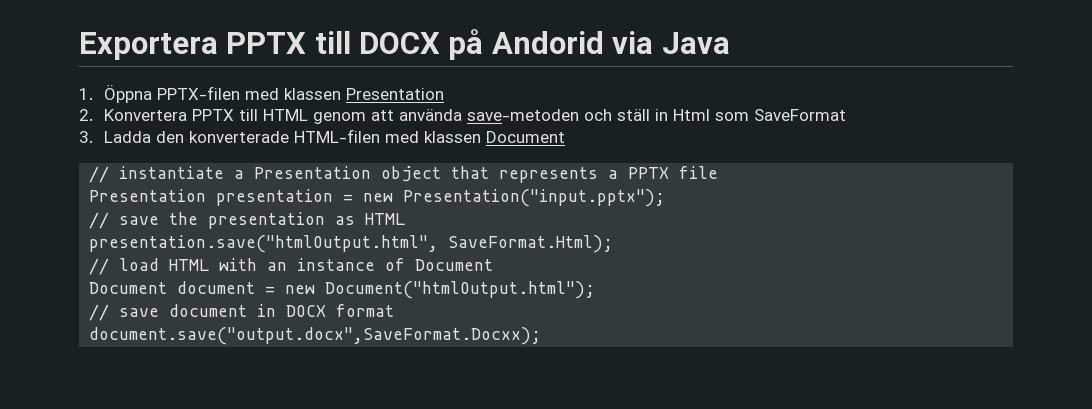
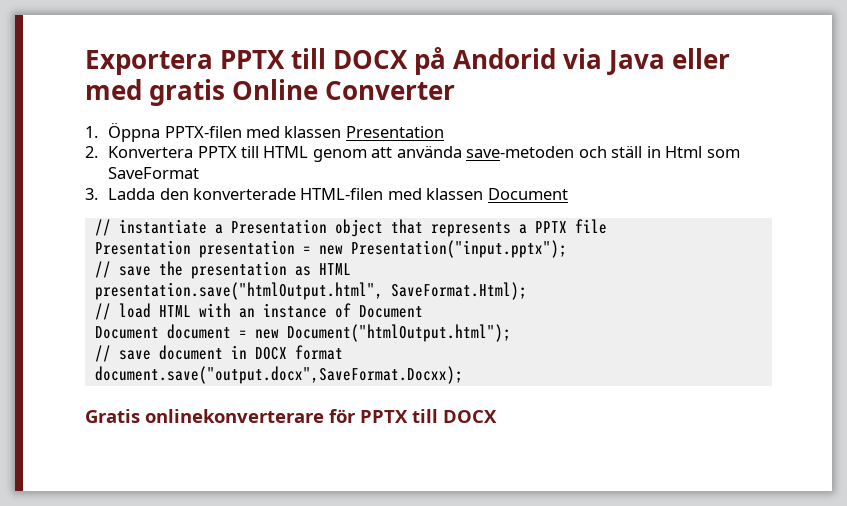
- Exportera PPTX till DOCX på Andorid via Java
+ Exportera PPTX till DOCX på Andorid via Java eller med gratis Online Converter
+ Gratis onlinekonverterare för PPTX till DOCX

